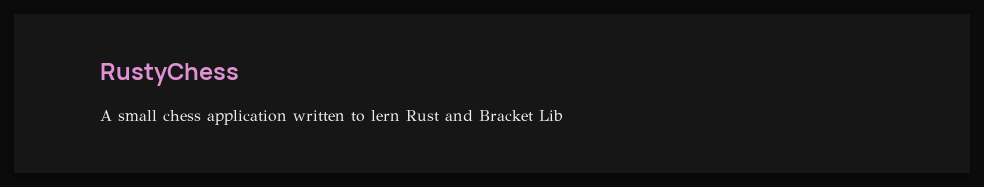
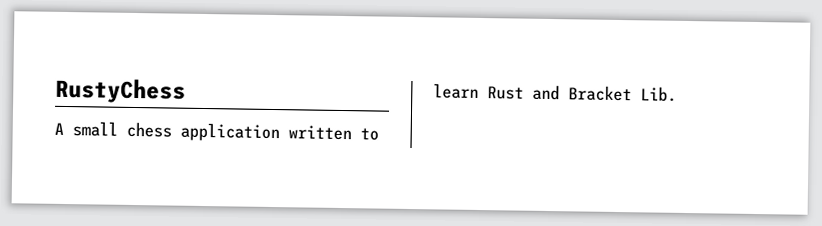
- A small chess application written to lern Rust and Bracket Lib
+ A small chess application written to learn Rust and Bracket Lib.

